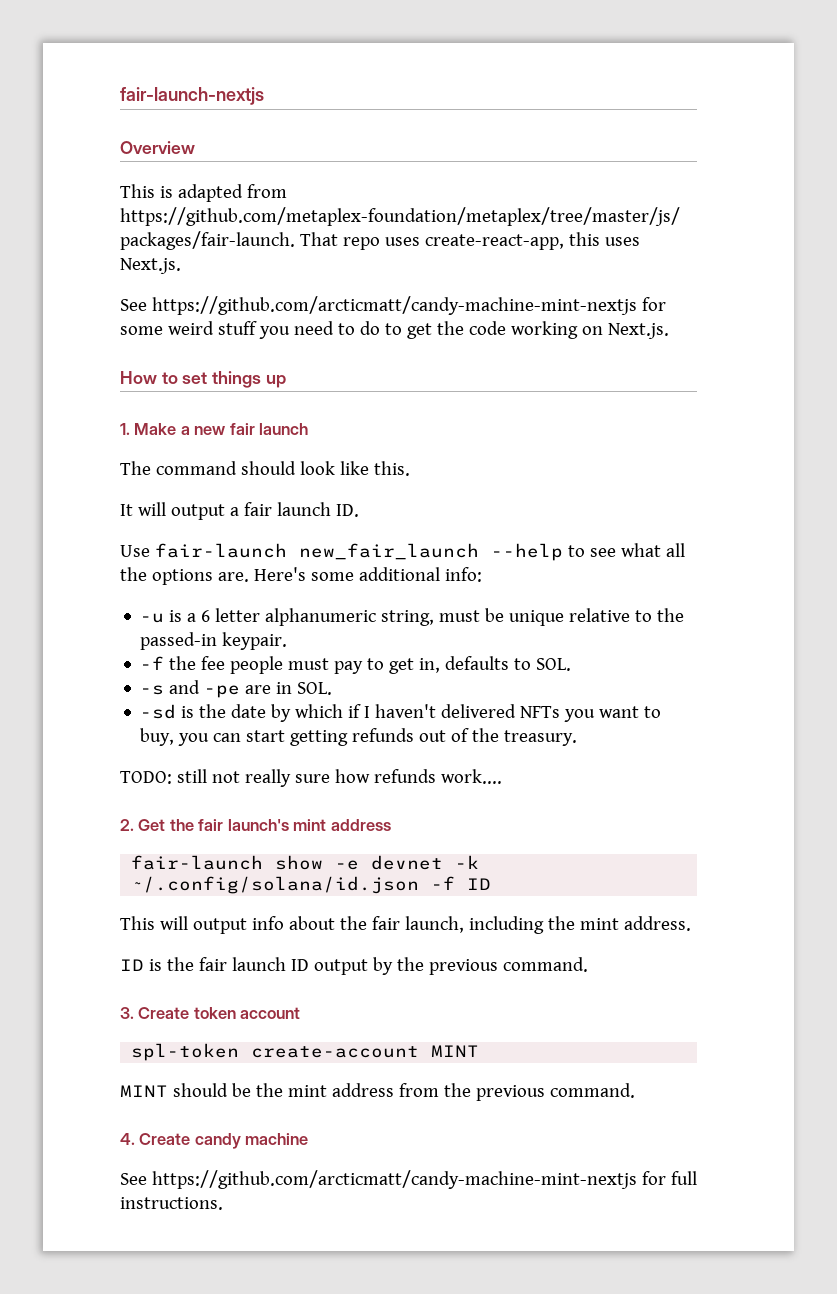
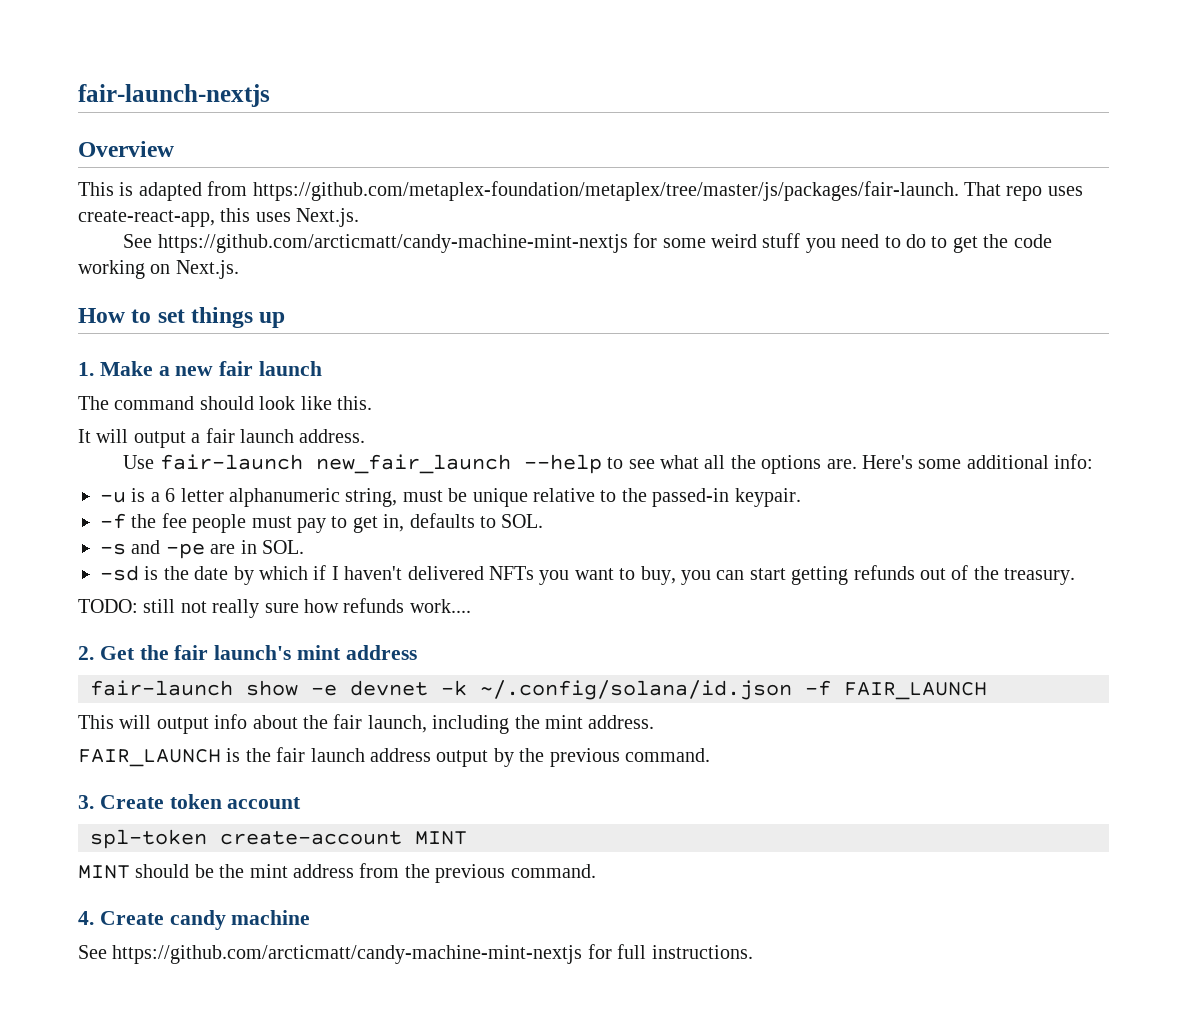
- It will output a fair launch ID.
+ It will output a fair launch address.
- fair-launch show -e devnet -k ~/.config/solana/id.json -f ID
+ fair-launch show -e devnet -k ~/.config/solana/id.json -f FAIR_LAUNCH
- ID is the fair launch ID output by the previous command.
+ FAIR_LAUNCH is the fair launch address output by the previous command.

